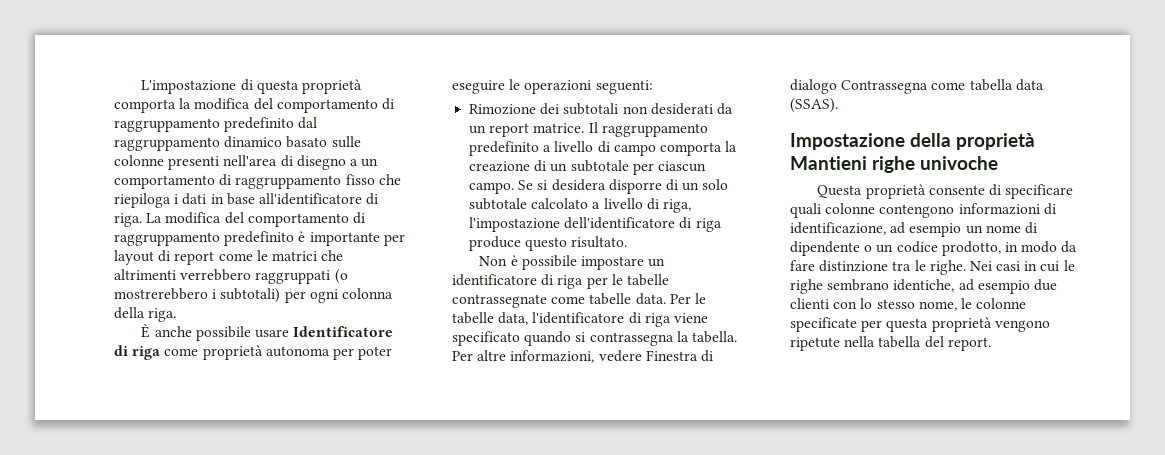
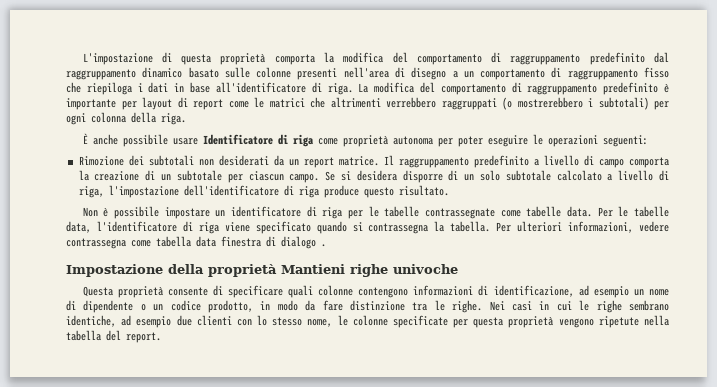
- Per altre informazioni, vedere Finestra di dialogo Contrassegna come tabella data (SSAS).
+ Per ulteriori informazioni, vedere contrassegna come tabella data finestra di dialogo .

